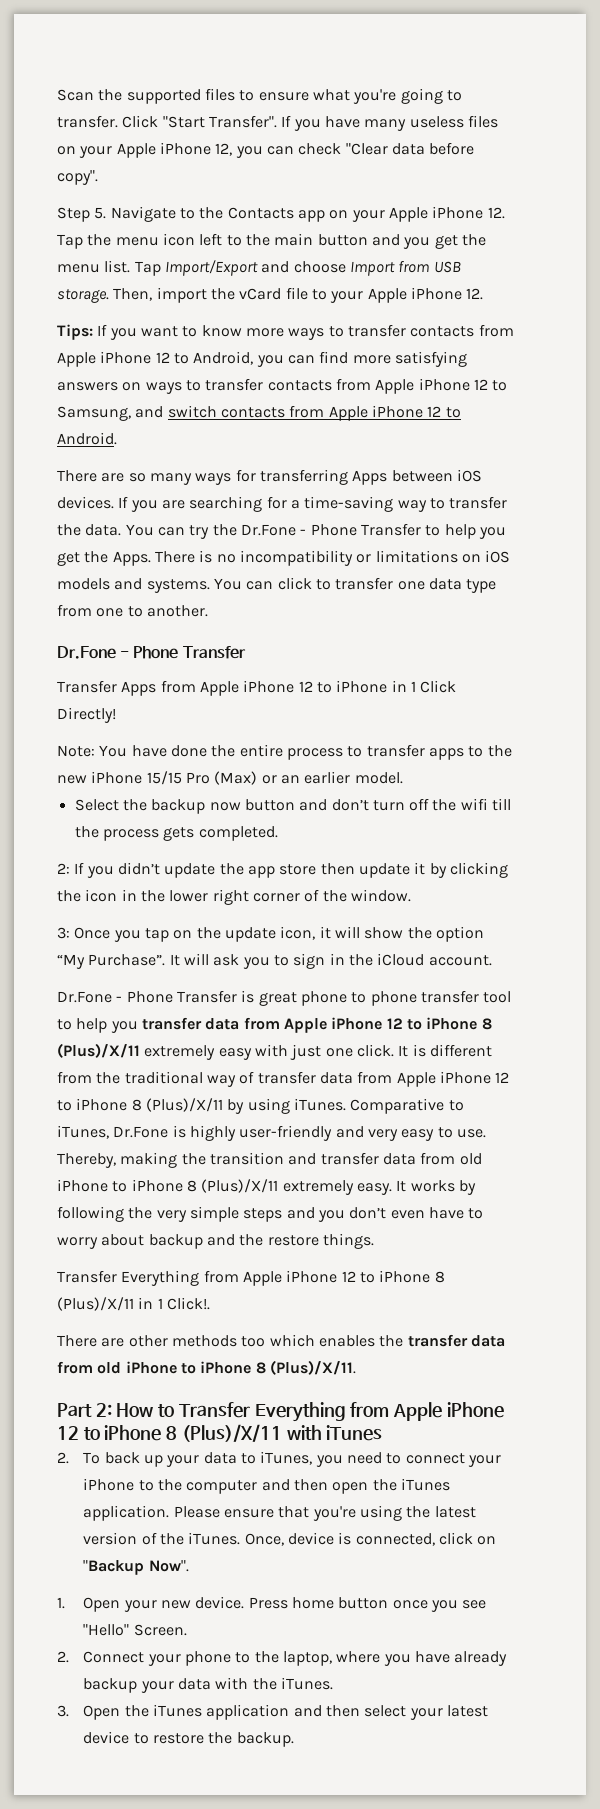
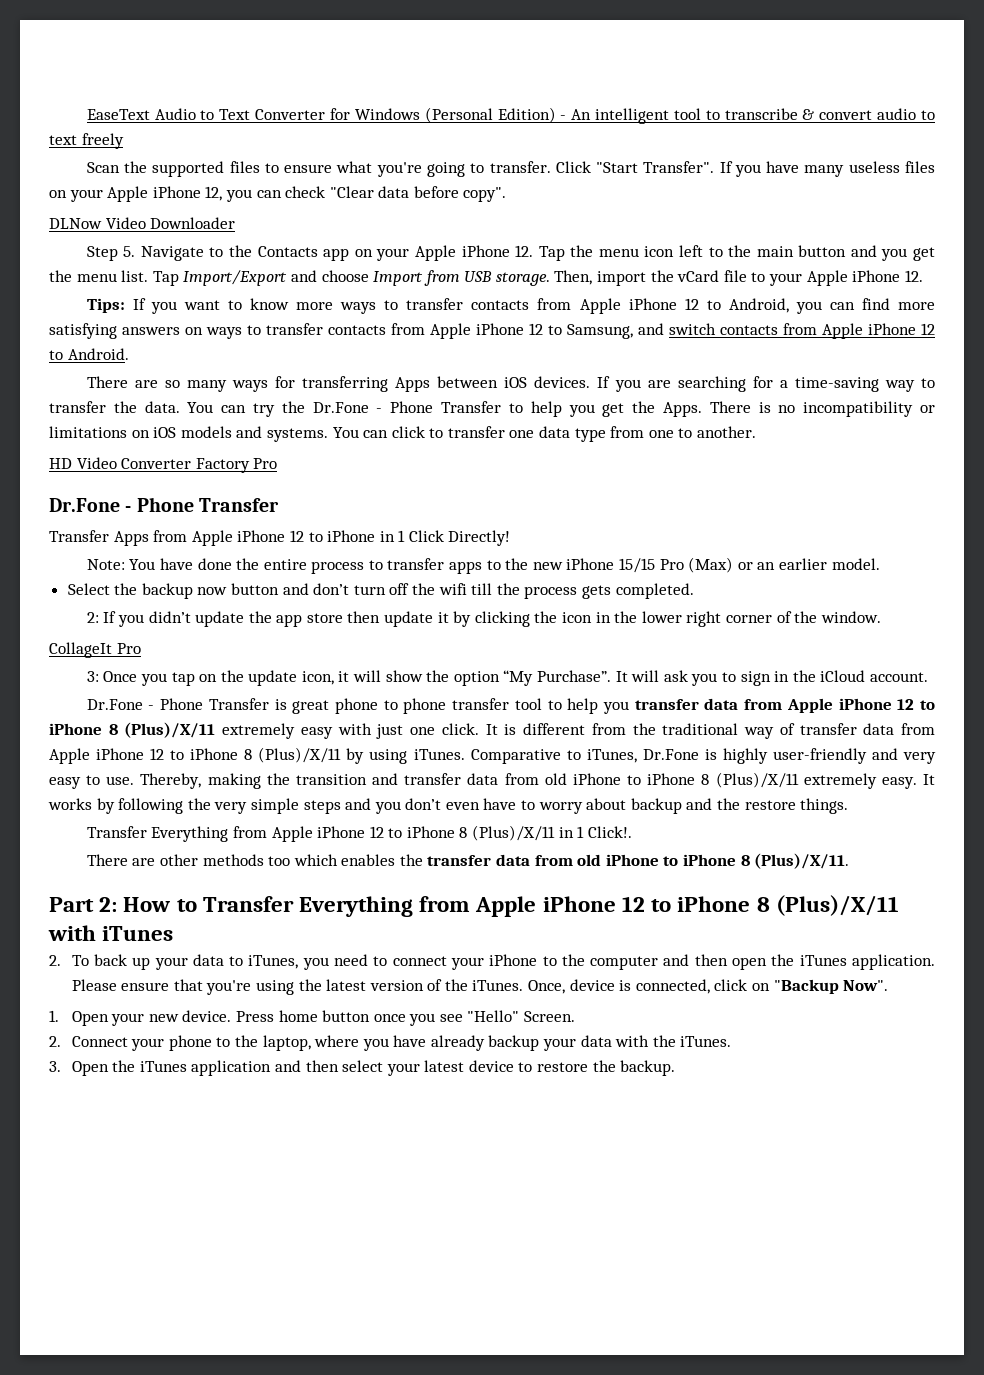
+ EaseText Audio to Text Converter for Windows (Personal Edition) - An intelligent tool to transcribe & convert audio to text freely
+ DLNow Video Downloader
+ HD Video Converter Factory Pro
+ CollageIt Pro

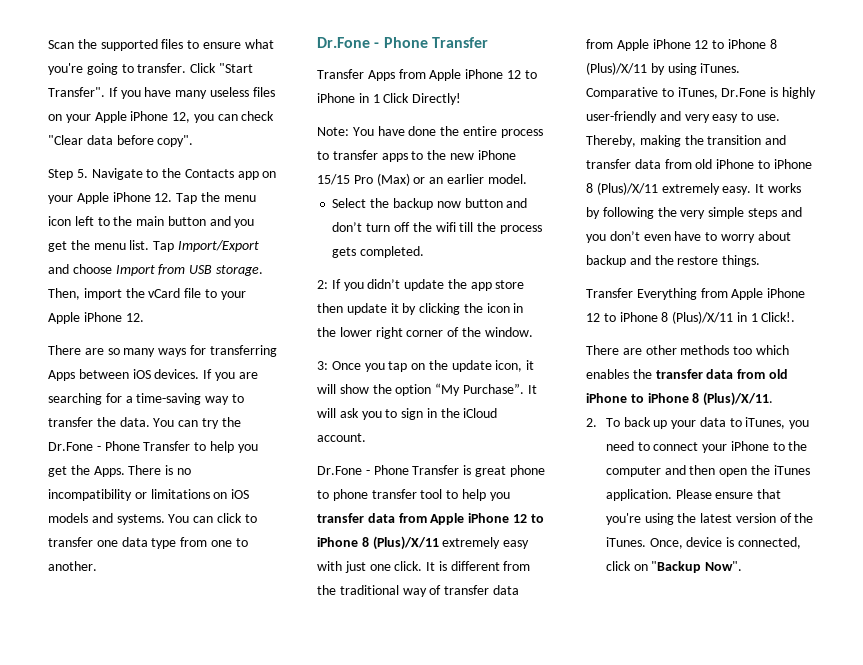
- EaseText Audio to Text Converter for Windows (Personal Edition) - An intelligent tool to transcribe & convert audio to text freely
- DLNow Video Downloader
- Tips: If you want to know more ways to transfer contacts from Apple iPhone 12 to Android, you can find more satisfying answers on ways to transfer contacts from Apple iPhone 12 to Samsung, and switch contacts from Apple iPhone 12 to Android.
- HD Video Converter Factory Pro
- CollageIt Pro
- Part 2: How to Transfer Everything from Apple iPhone 12 to iPhone 8 (Plus)/X/11 with iTunes
- 1. Open your new device. Press home button once you see "Hello" Screen.
- 2. Connect your phone to the laptop, where you have already backup your data with the iTunes.
- 3. Open the iTunes application and then select your latest device to restore the backup.

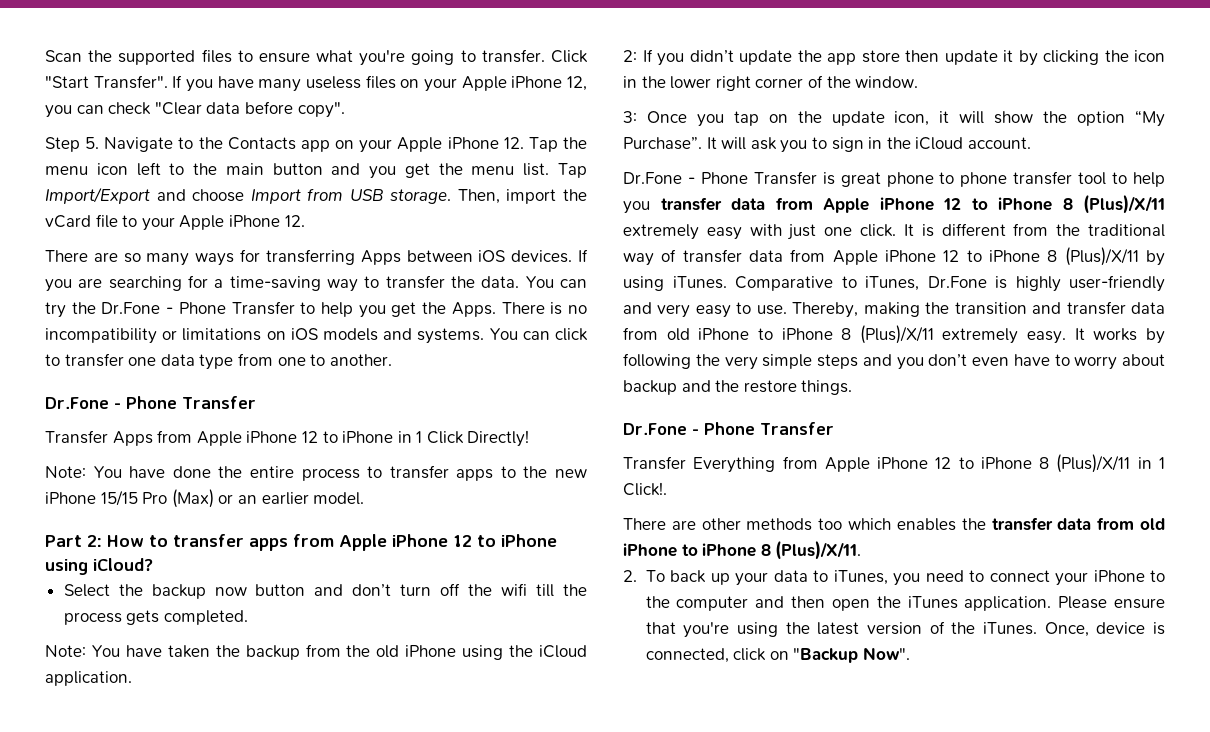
+ Part 2: How to transfer apps from Apple iPhone 12 to iPhone using iCloud?
+ Note: You have taken the backup from the old iPhone using the iCloud application.
  It works by following the very simple steps and you don’t even have to worry about backup and the restore things.
+ Dr.Fone - Phone Transfer

